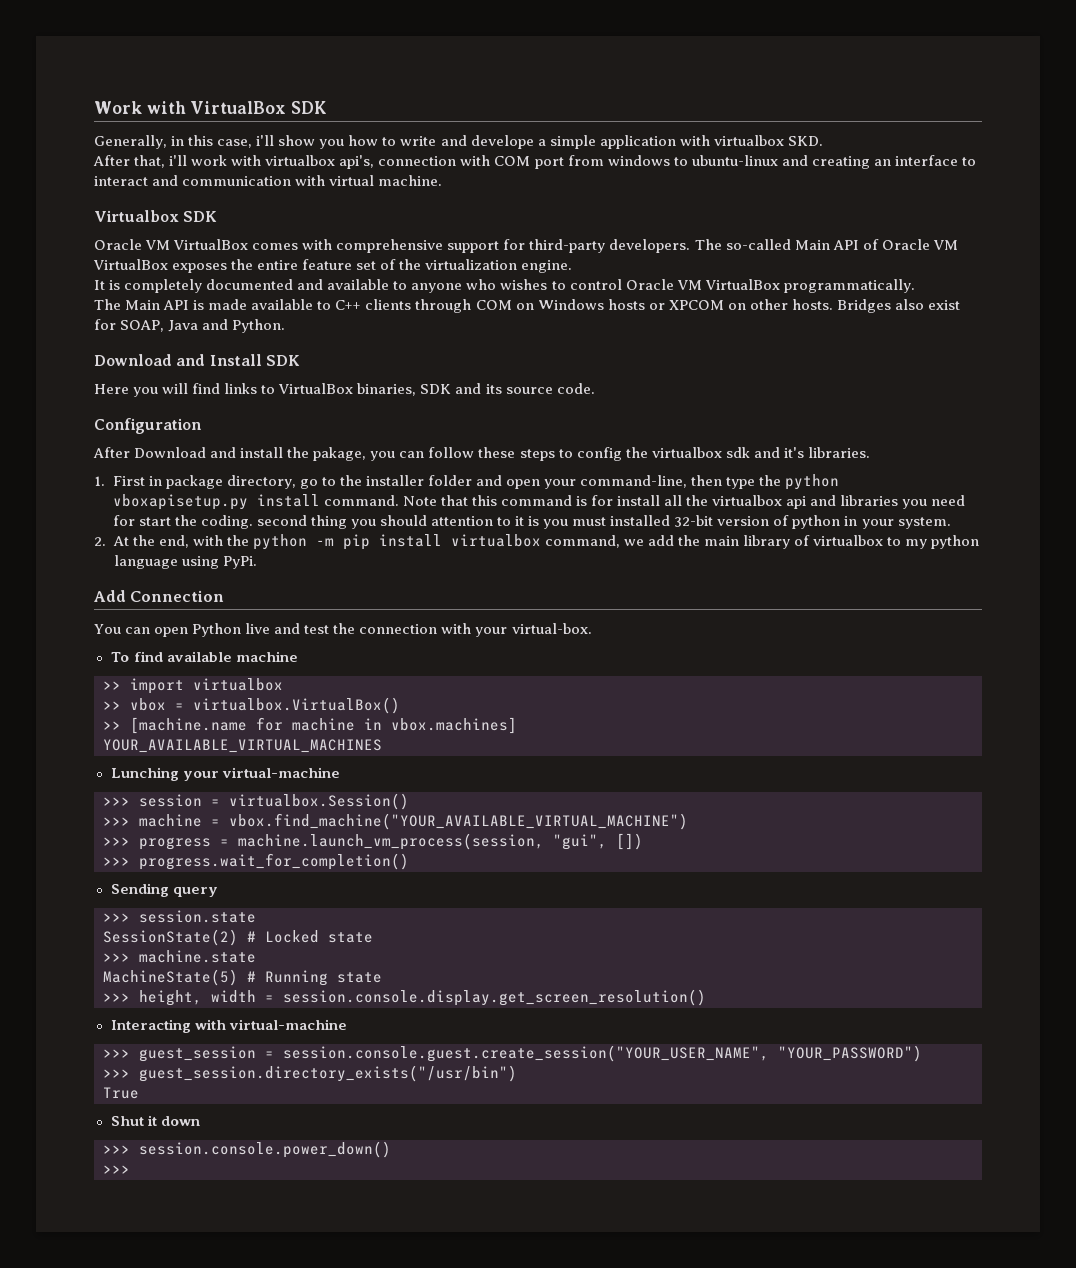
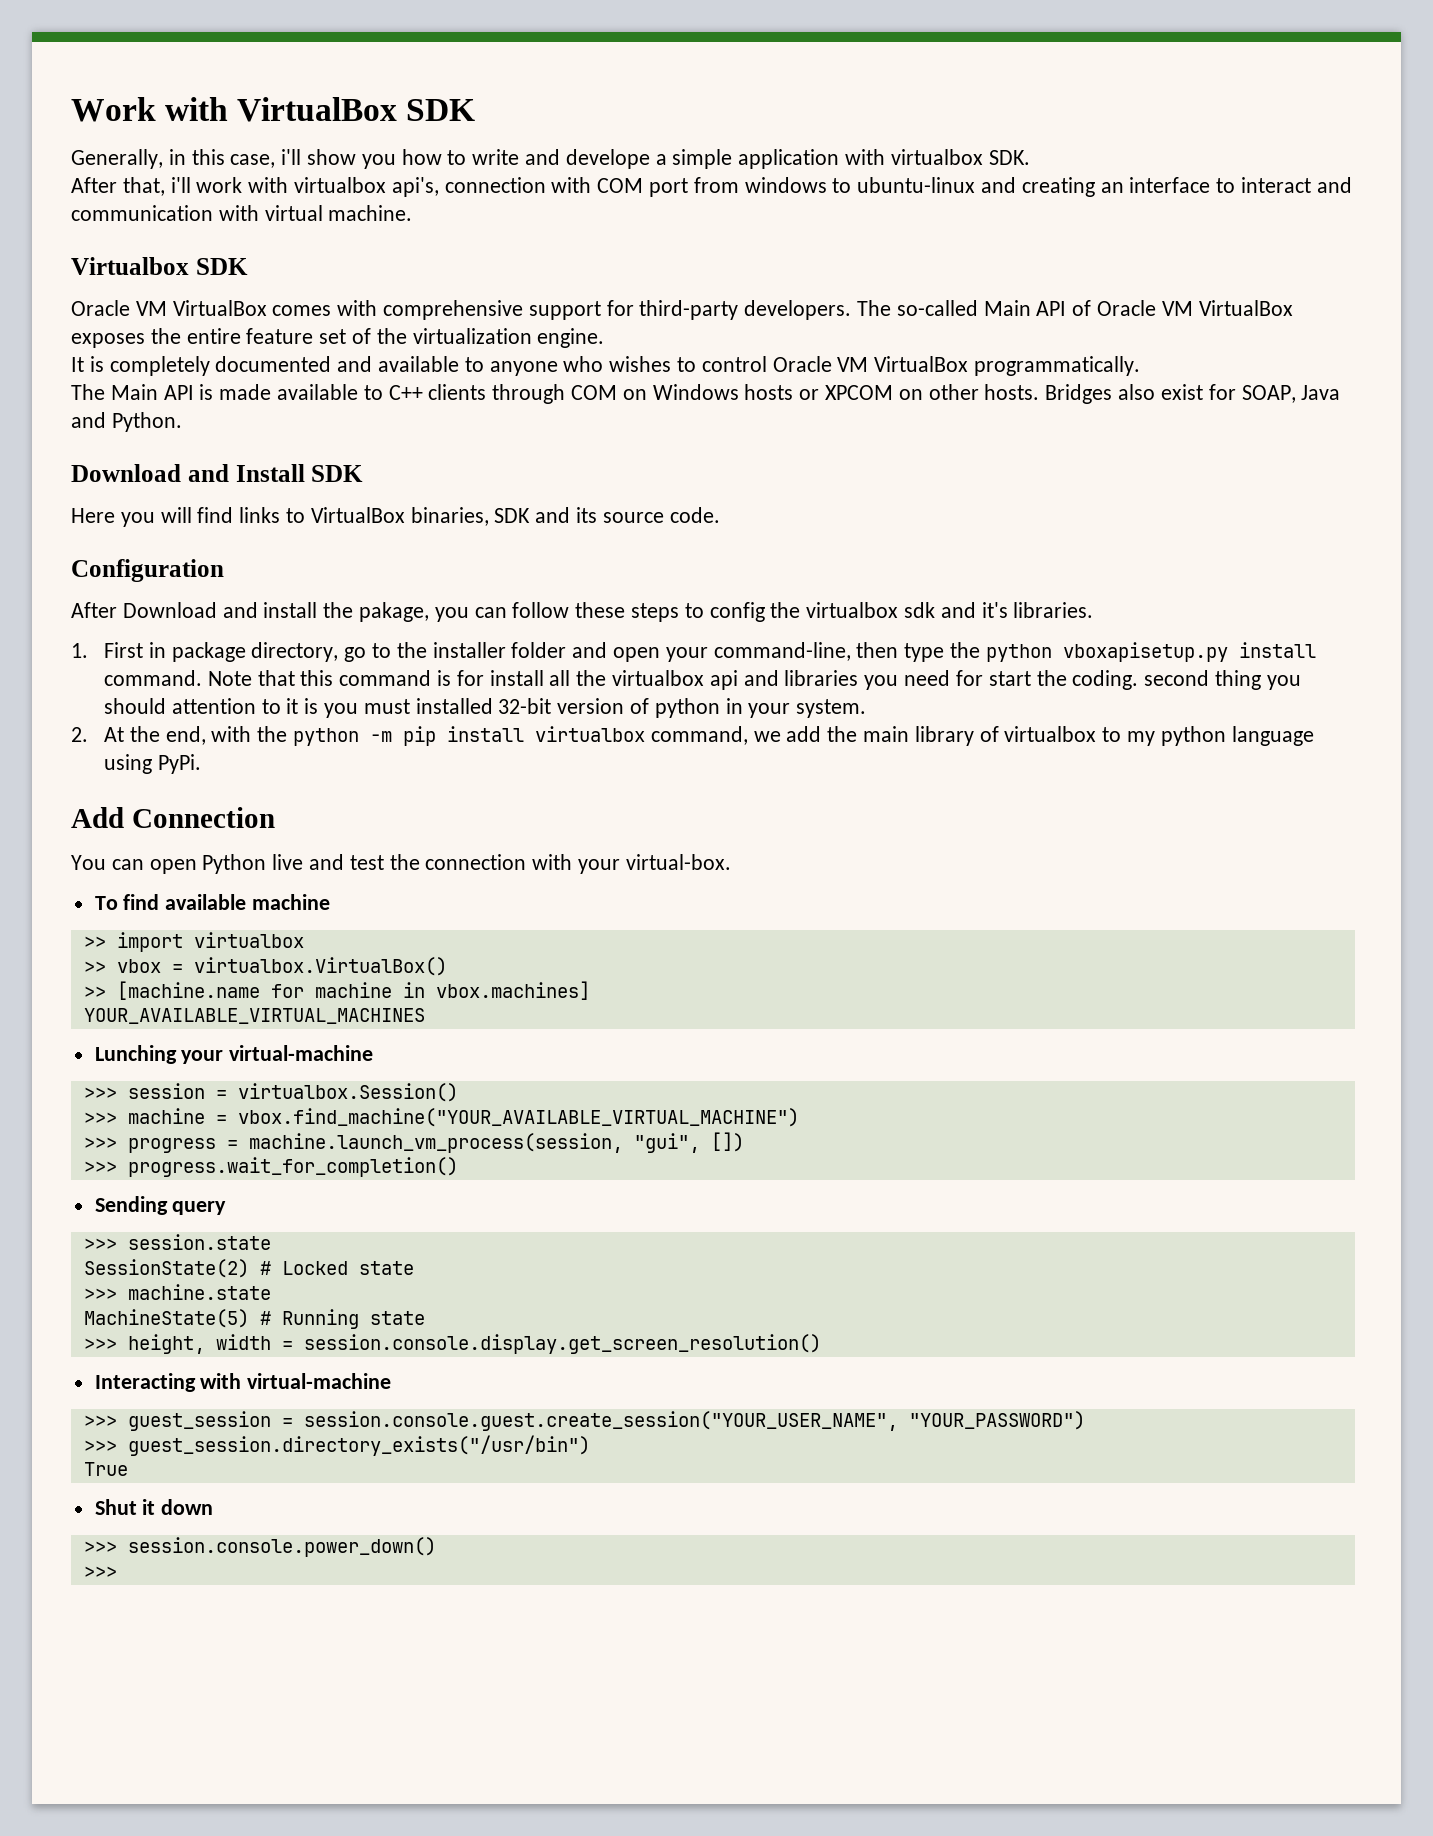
- Generally, in this case, i'll show you how to write and develope a simple application with virtualbox SKD.
+ Generally, in this case, i'll show you how to write and develope a simple application with virtualbox SDK.

